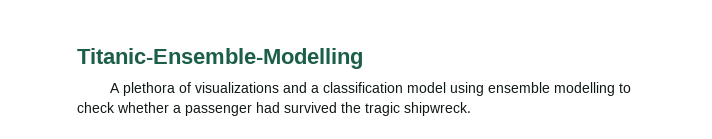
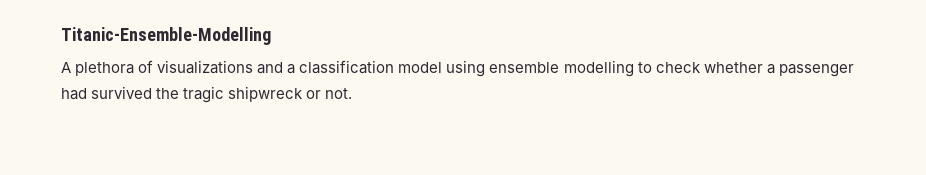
- A plethora of visualizations and a classification model using ensemble modelling to check whether a passenger had survived the tragic shipwreck.
+ A plethora of visualizations and a classification model using ensemble modelling to check whether a passenger had survived the tragic shipwreck or not.

